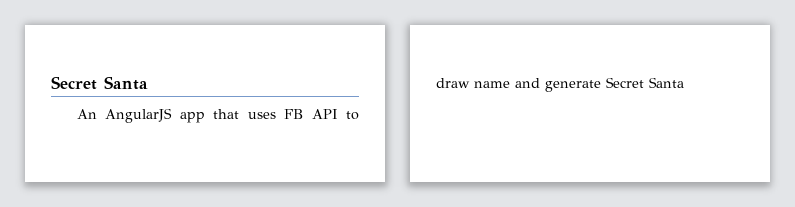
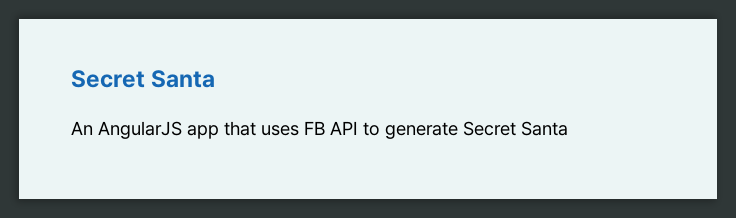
- An AngularJS app that uses FB API to draw name and generate Secret Santa
+ An AngularJS app that uses FB API to generate Secret Santa

